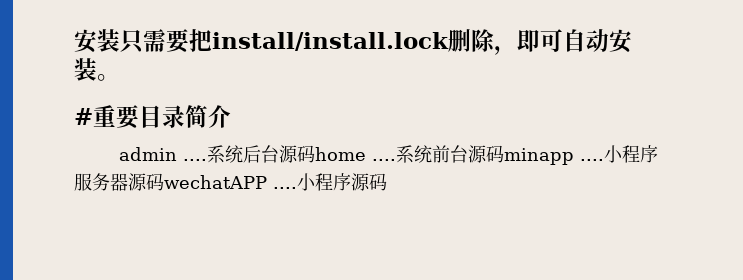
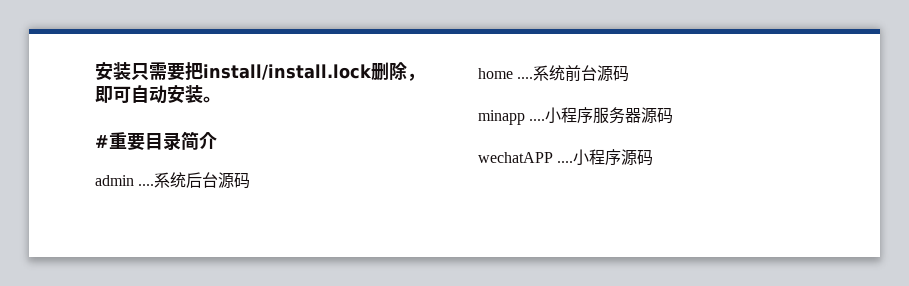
- 系统后台源码home ....
+ 系统后台源码
+ home ....
- 系统前台源码minapp ....
+ 系统前台源码
+ minapp ....
- 小程序服务器源码wechatAPP ....
+ 小程序服务器源码
+ wechatAPP ....

